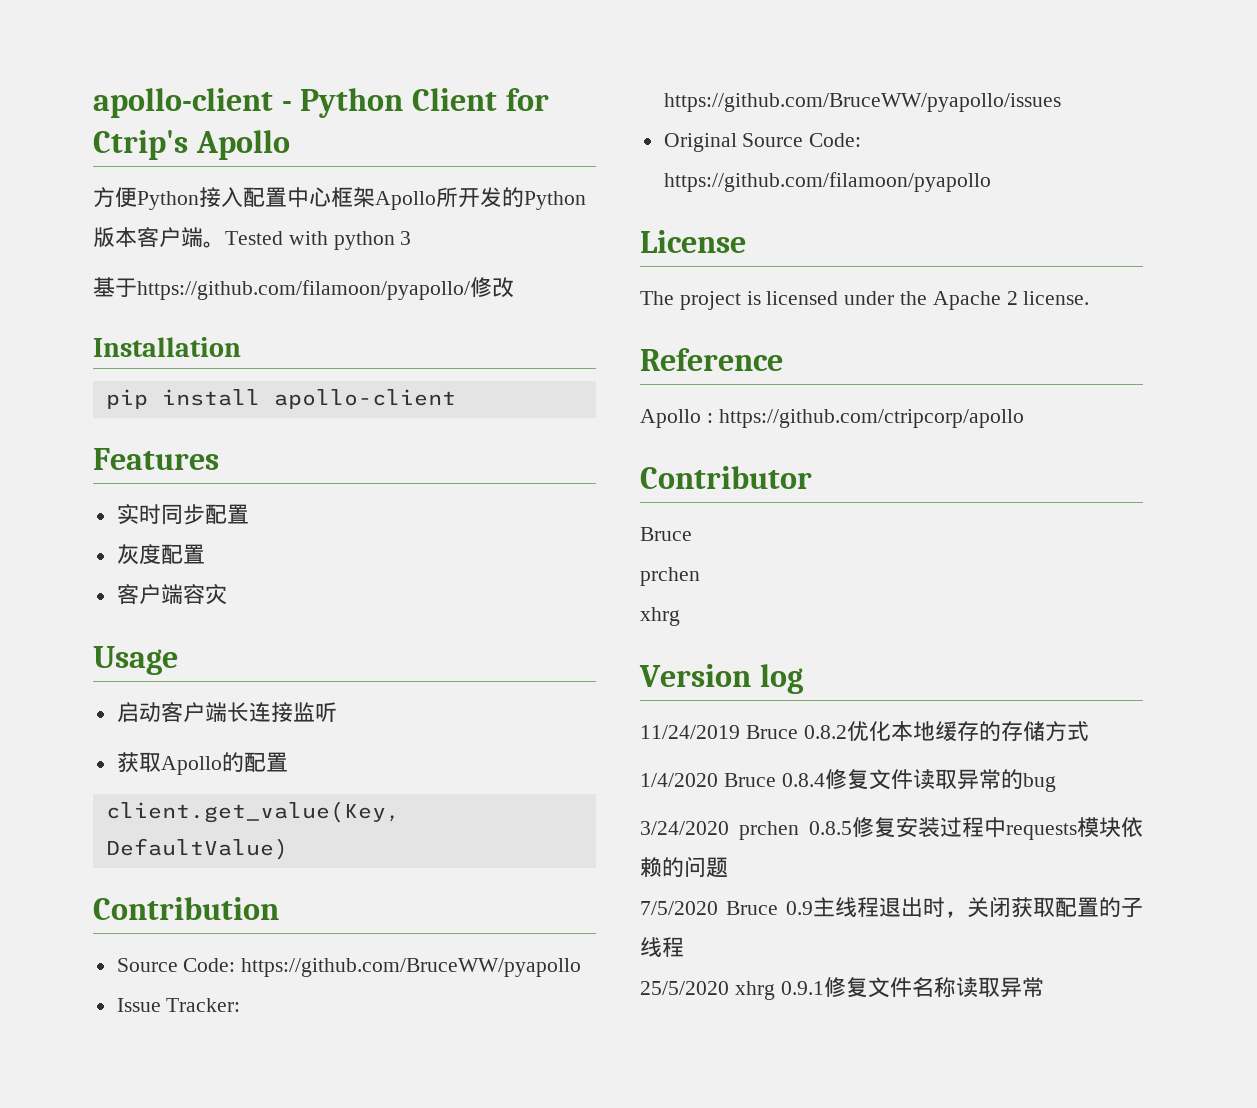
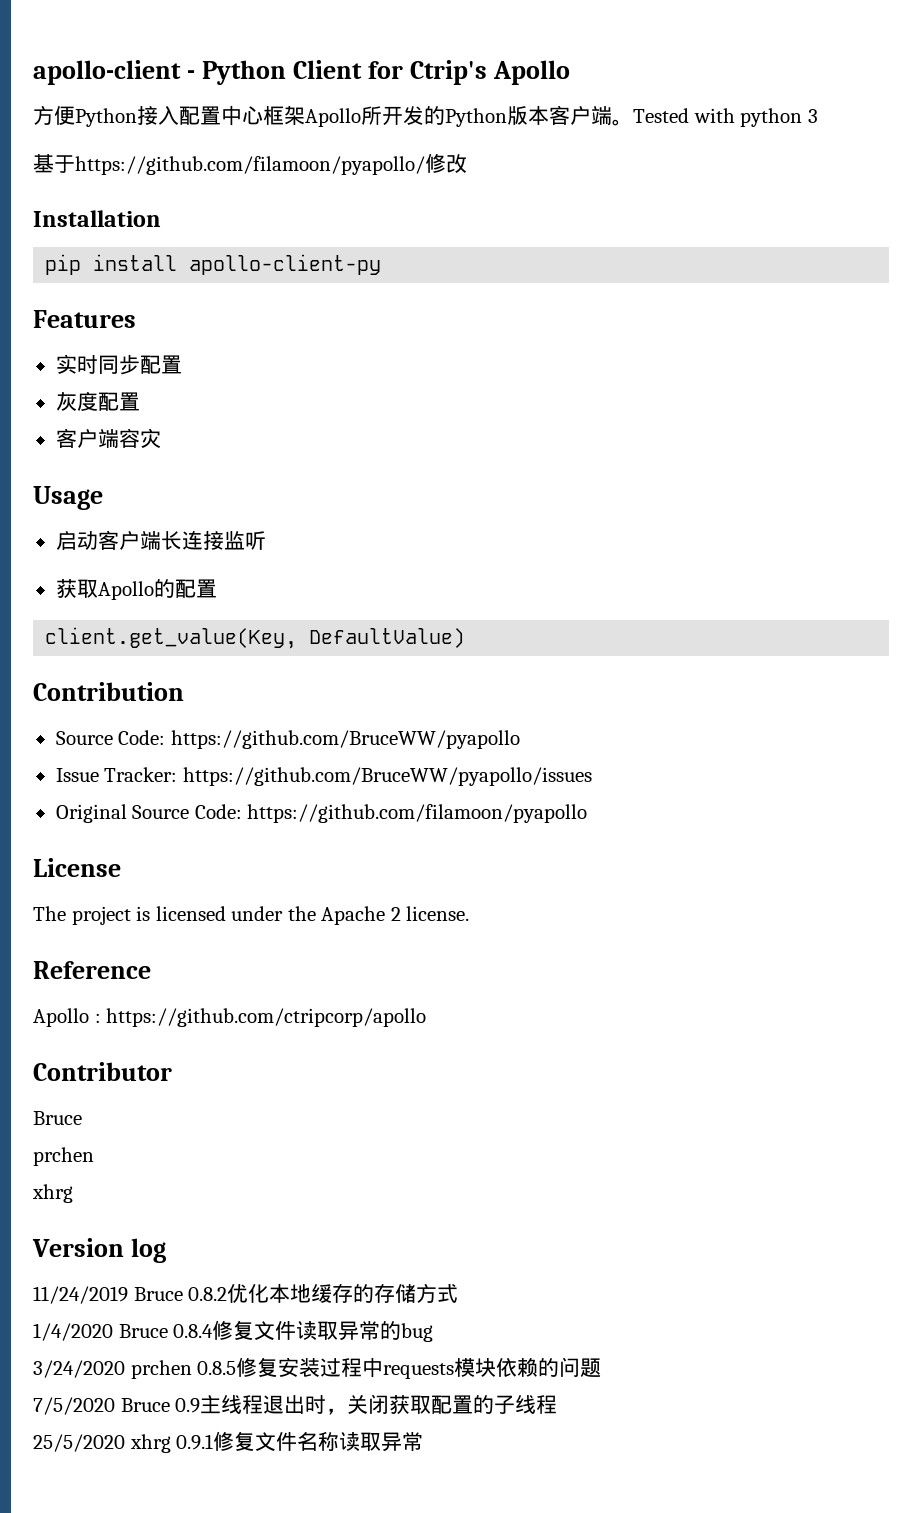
- pip install apollo-client
+ pip install apollo-client-py

